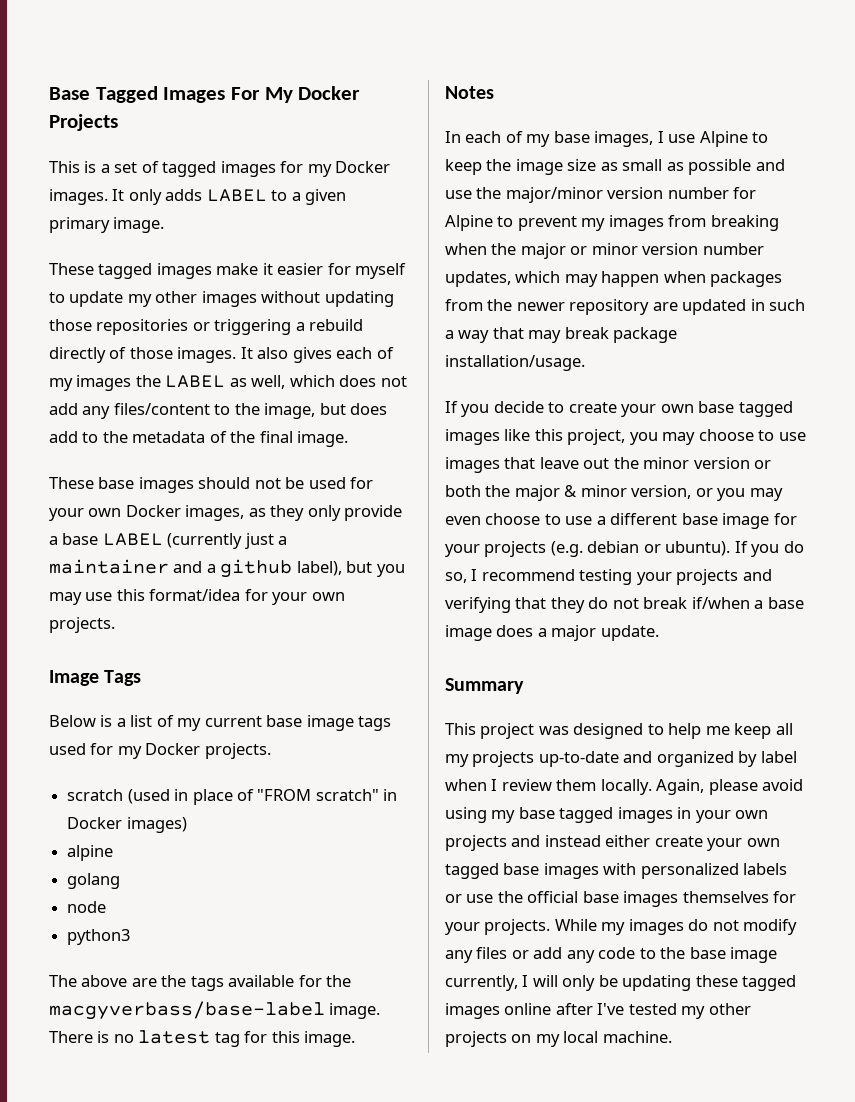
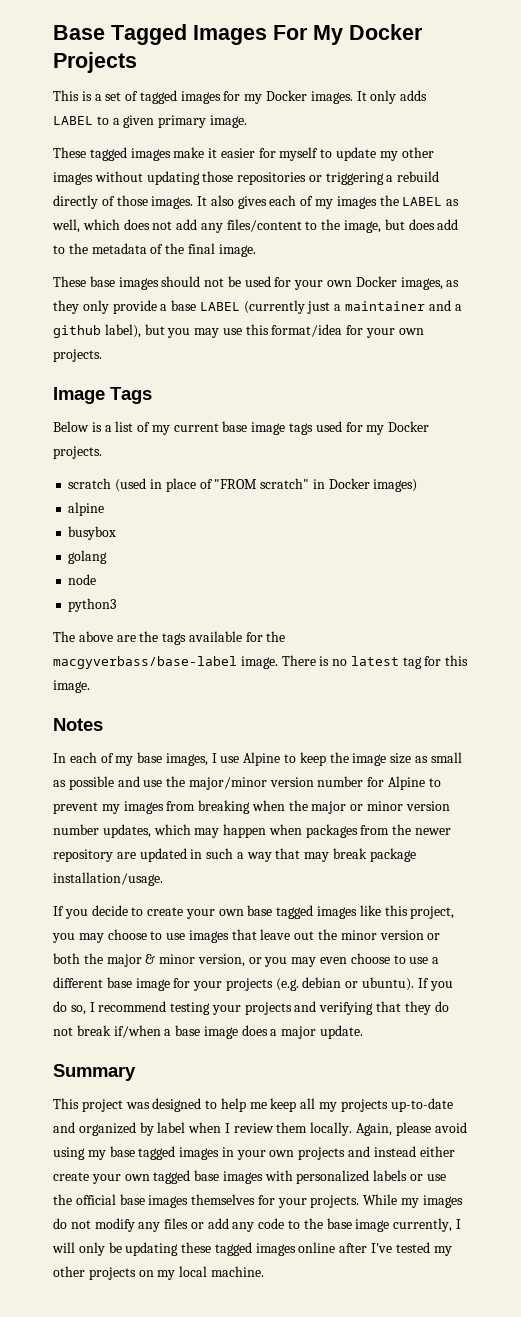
+ busybox

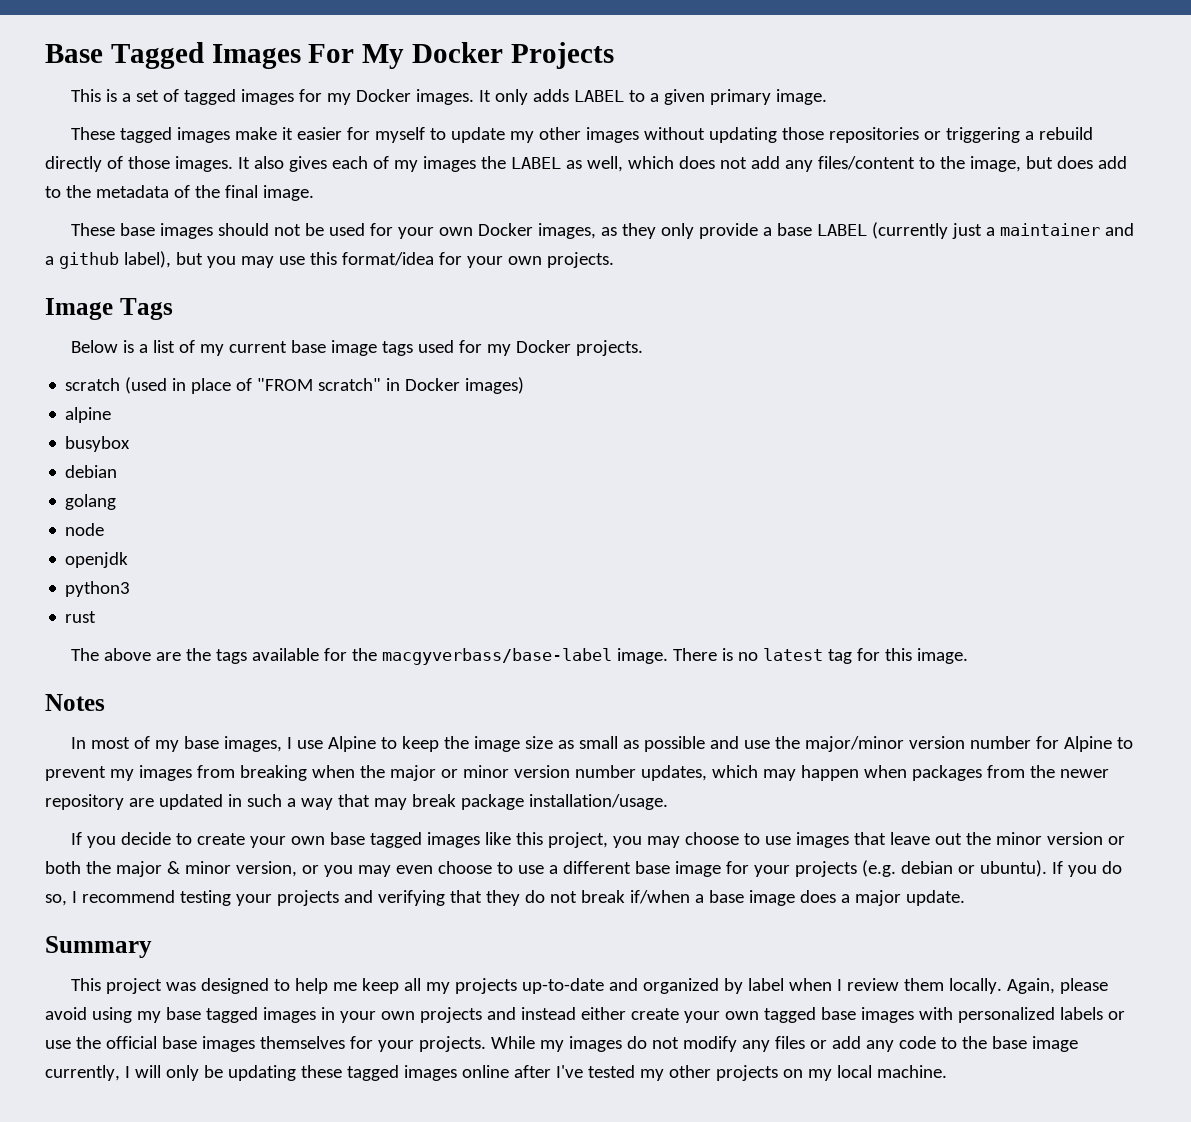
  busybox
+ debian
+ openjdk
+ rust
- In each of my base images, I use Alpine to keep the image size as small as possible and use the major/minor version number for Alpine to prevent my images from breaking when the major or minor version number updates, which may happen when packages from the newer repository are updated in such a way that may break package installation/usage.
+ In most of my base images, I use Alpine to keep the image size as small as possible and use the major/minor version number for Alpine to prevent my images from breaking when the major or minor version number updates, which may happen when packages from the newer repository are updated in such a way that may break package installation/usage.

